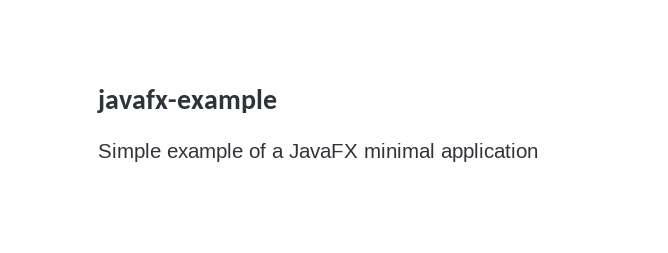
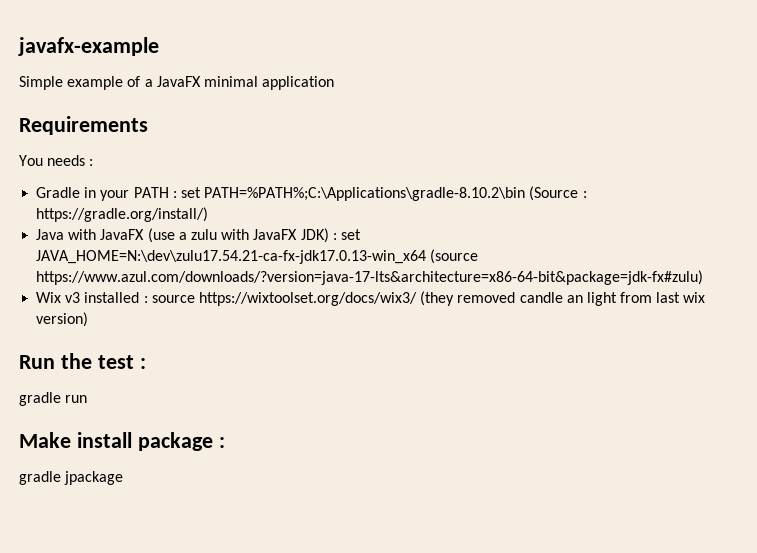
+ Requirements
+ You needs :
+ Gradle in your PATH : set PATH=%PATH%;C:\Applications\gradle-8.10.2\bin (Source : https://gradle.org/install/)
+ Java with JavaFX (use a zulu with JavaFX JDK) : set JAVA_HOME=N:\dev\zulu17.54.21-ca-fx-jdk17.0.13-win_x64 (source https://www.azul.com/downloads/?version=java-17-lts&architecture=x86-64-bit&package=jdk-fx#zulu)
+ Wix v3 installed : source https://wixtoolset.org/docs/wix3/ (they removed candle an light from last wix version)
+ Run the test :
+ gradle run
+ Make install package :
+ gradle jpackage

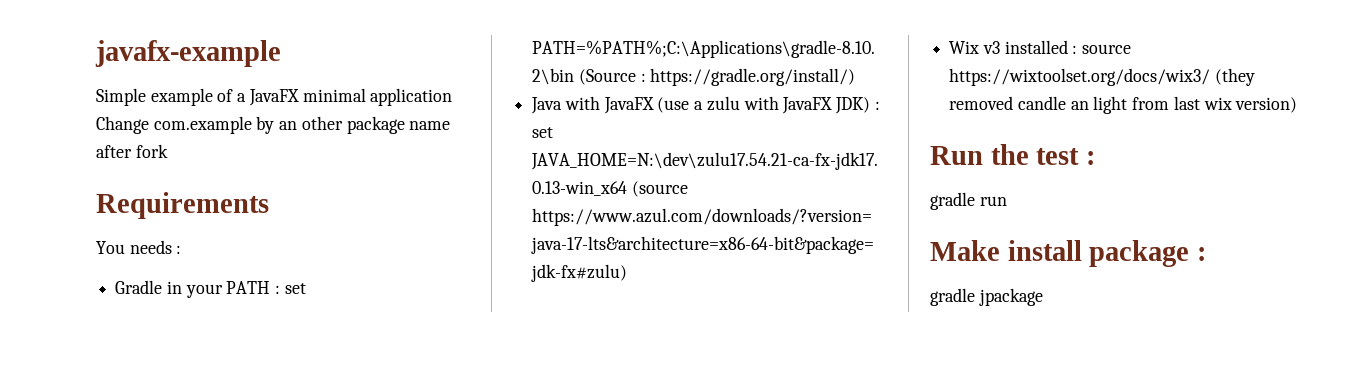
- Simple example of a JavaFX minimal application
+ Simple example of a JavaFX minimal application Change com.example by an other package name after fork

